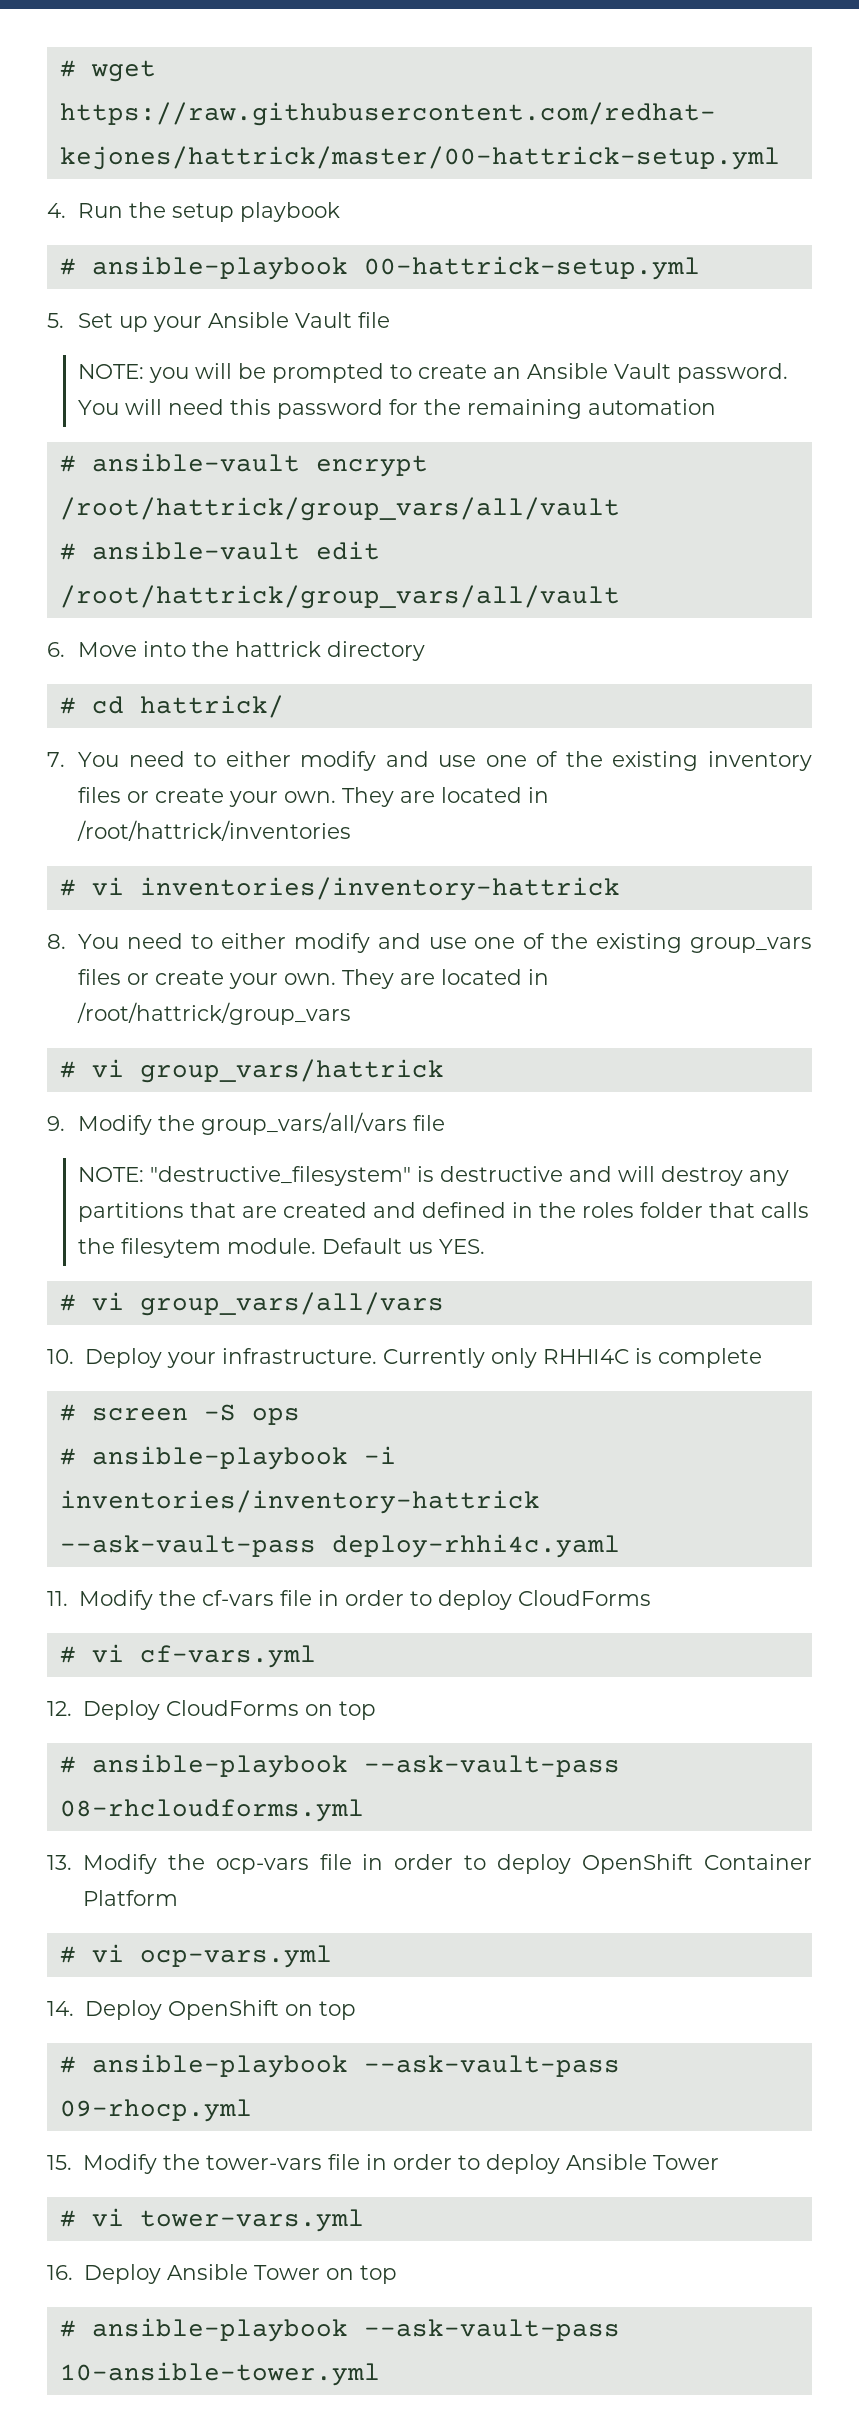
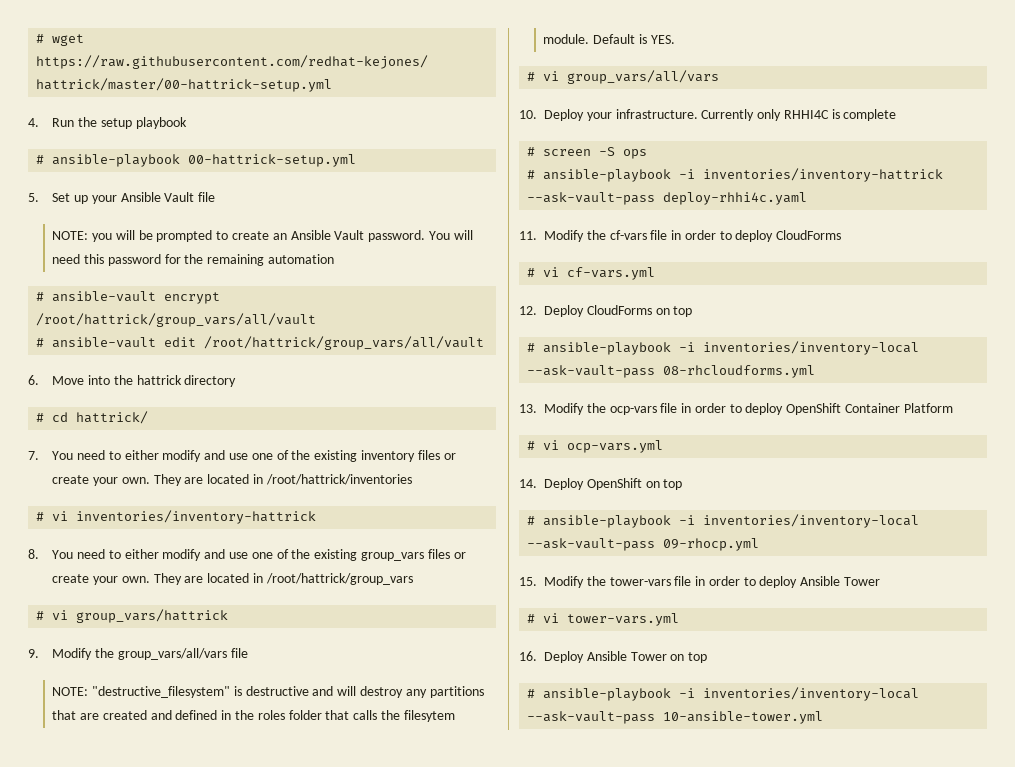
- Default us YES.
+ Default is YES.
- # ansible-playbook --ask-vault-pass 08-rhcloudforms.yml
+ # ansible-playbook -i inventories/inventory-local --ask-vault-pass 08-rhcloudforms.yml
- # ansible-playbook --ask-vault-pass 09-rhocp.yml
+ # ansible-playbook -i inventories/inventory-local --ask-vault-pass 09-rhocp.yml
- # ansible-playbook --ask-vault-pass 10-ansible-tower.yml
+ # ansible-playbook -i inventories/inventory-local --ask-vault-pass 10-ansible-tower.yml

